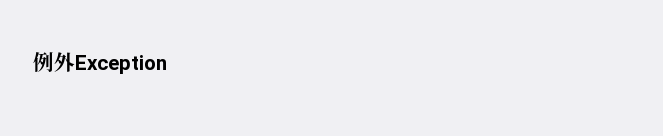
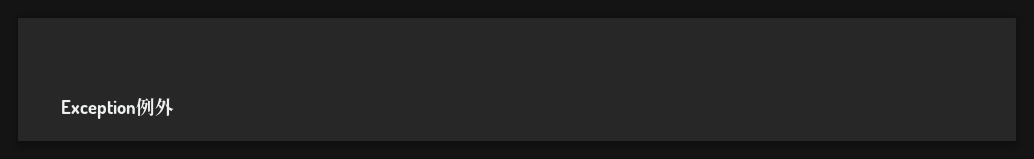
- 例外Exception
+ Exception例外

